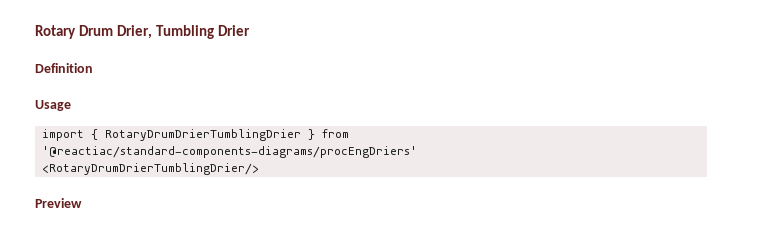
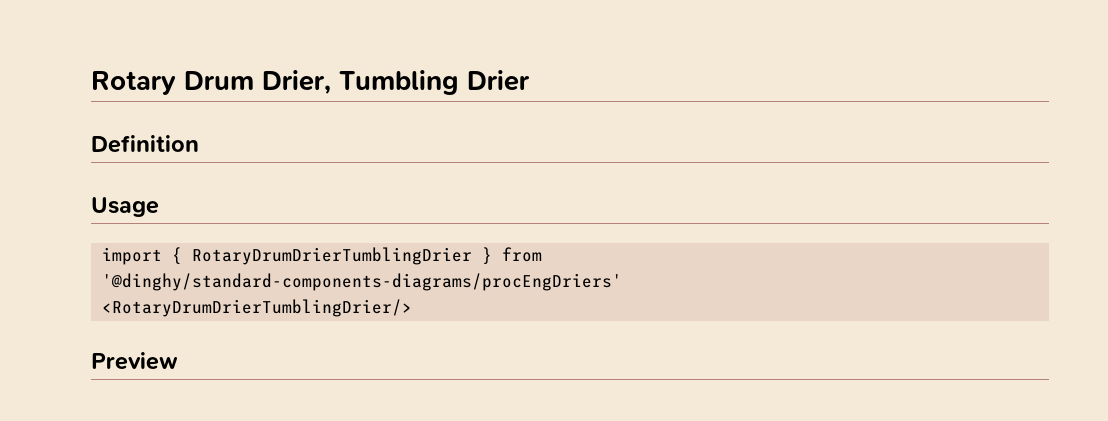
- import { RotaryDrumDrierTumblingDrier } from '@reactiac/standard-components-diagrams/procEngDriers'
+ import { RotaryDrumDrierTumblingDrier } from '@dinghy/standard-components-diagrams/procEngDriers'

